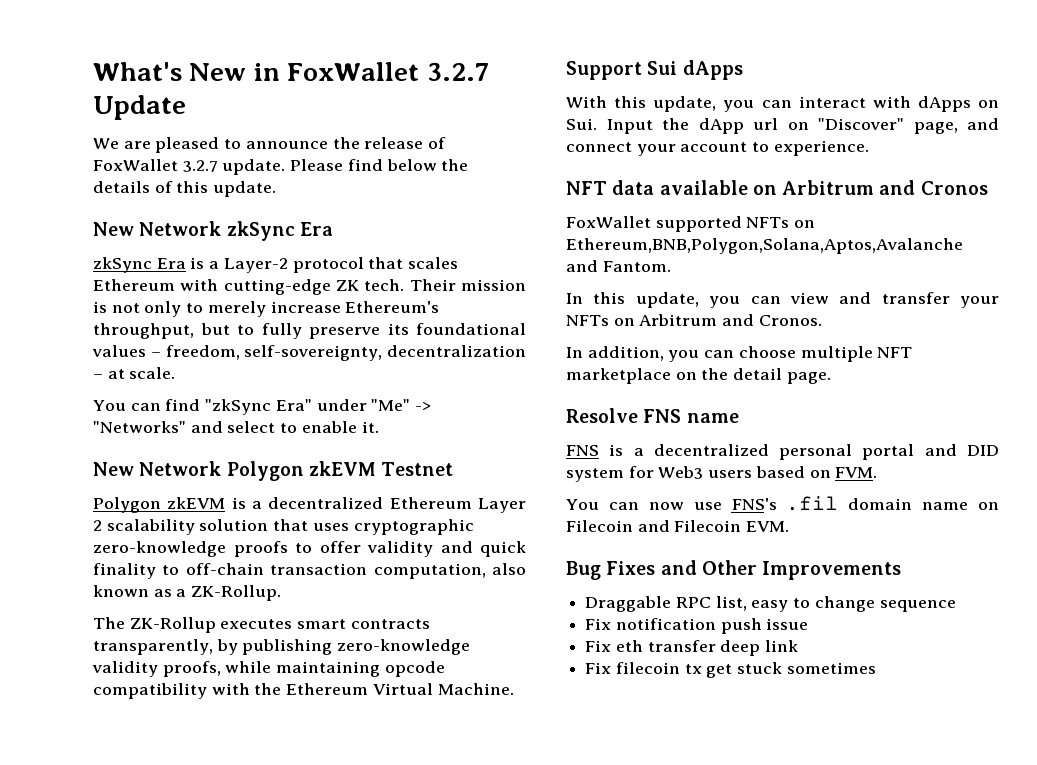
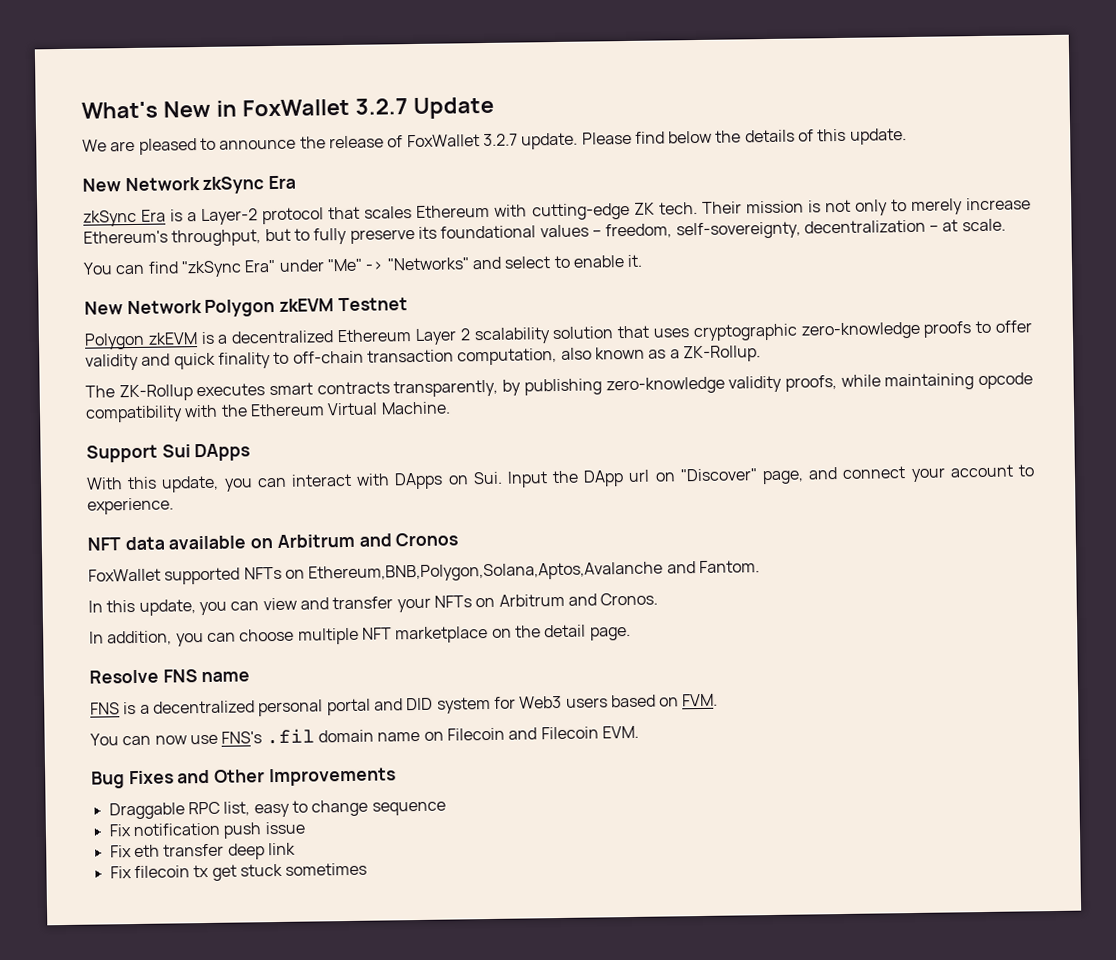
- Support Sui dApps
+ Support Sui DApps
- With this update, you can interact with dApps on Sui. Input the dApp url on "Discover" page, and connect your account to experience.
+ With this update, you can interact with DApps on Sui. Input the DApp url on "Discover" page, and connect your account to experience.

